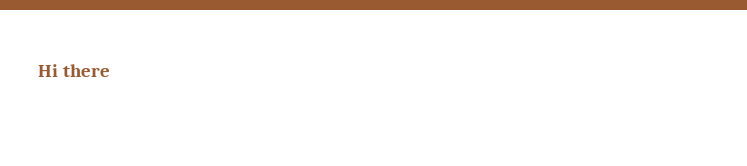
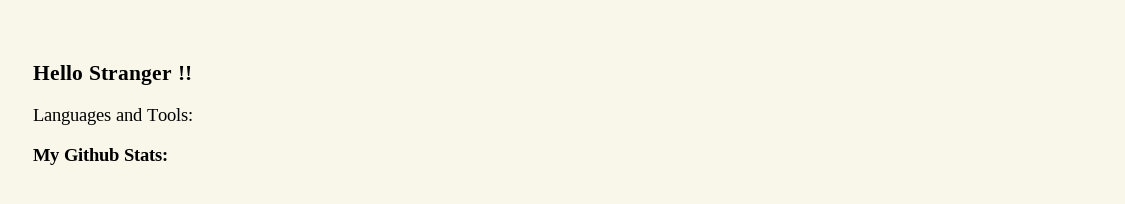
- Hi there
+ Hello Stranger !!
+ Languages and Tools:
+ My Github Stats:

